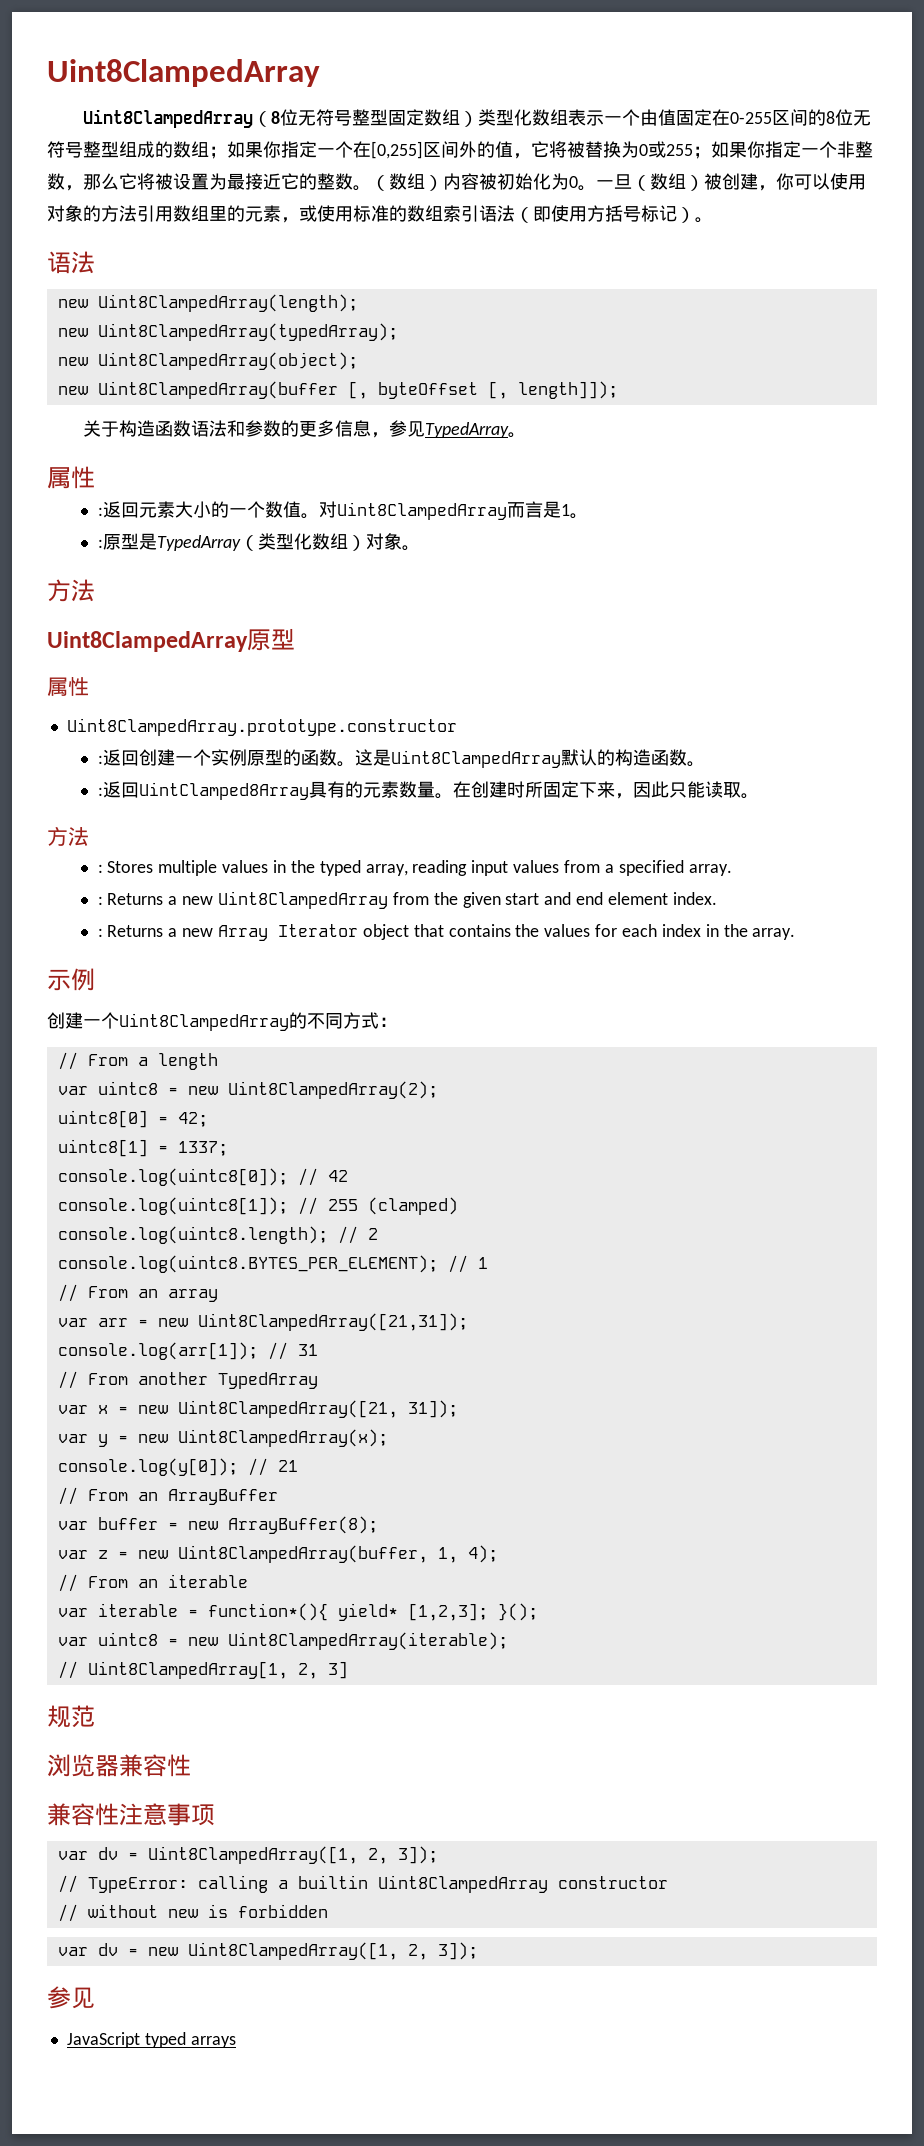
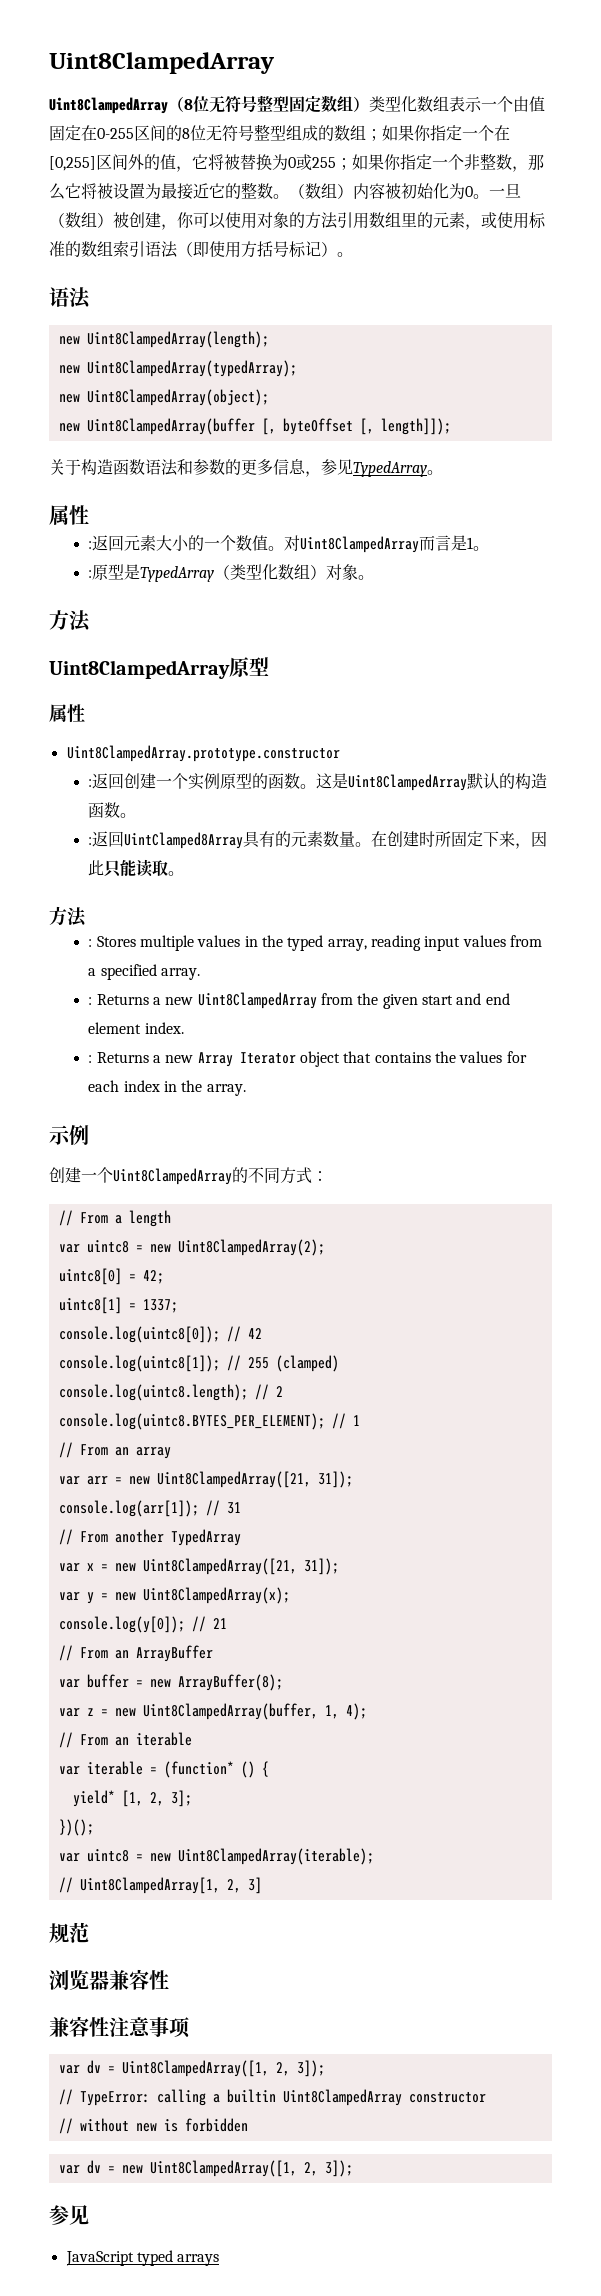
- var arr = new Uint8ClampedArray([21,31]);
+ var arr = new Uint8ClampedArray([21, 31]);
- var iterable = function*(){ yield* [1,2,3]; }();
+ var iterable = (function* () {
+ yield* [1, 2, 3];
+ })();

